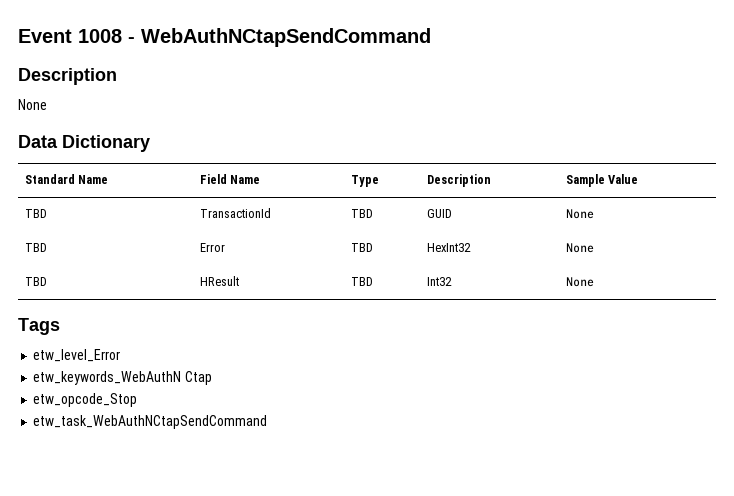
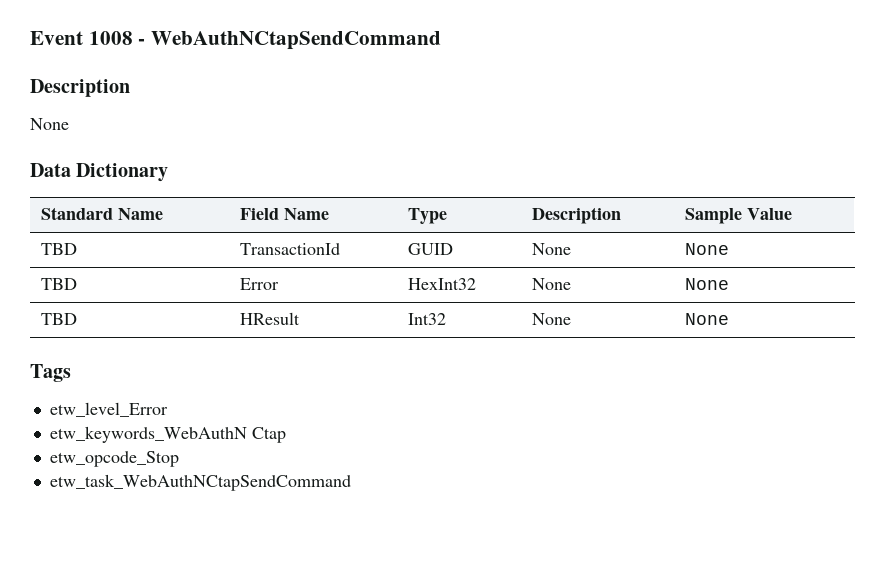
- TBD | TransactionId | TBD | GUID | None
+ TBD | TransactionId | GUID | None | None
- TBD | Error | TBD | HexInt32 | None
+ TBD | Error | HexInt32 | None | None
- TBD | HResult | TBD | Int32 | None
+ TBD | HResult | Int32 | None | None

